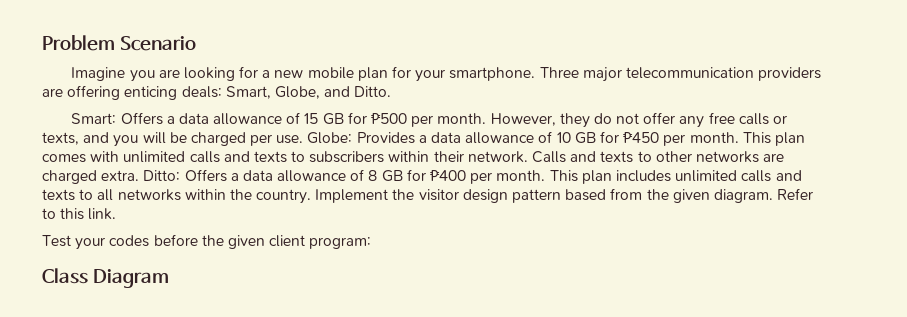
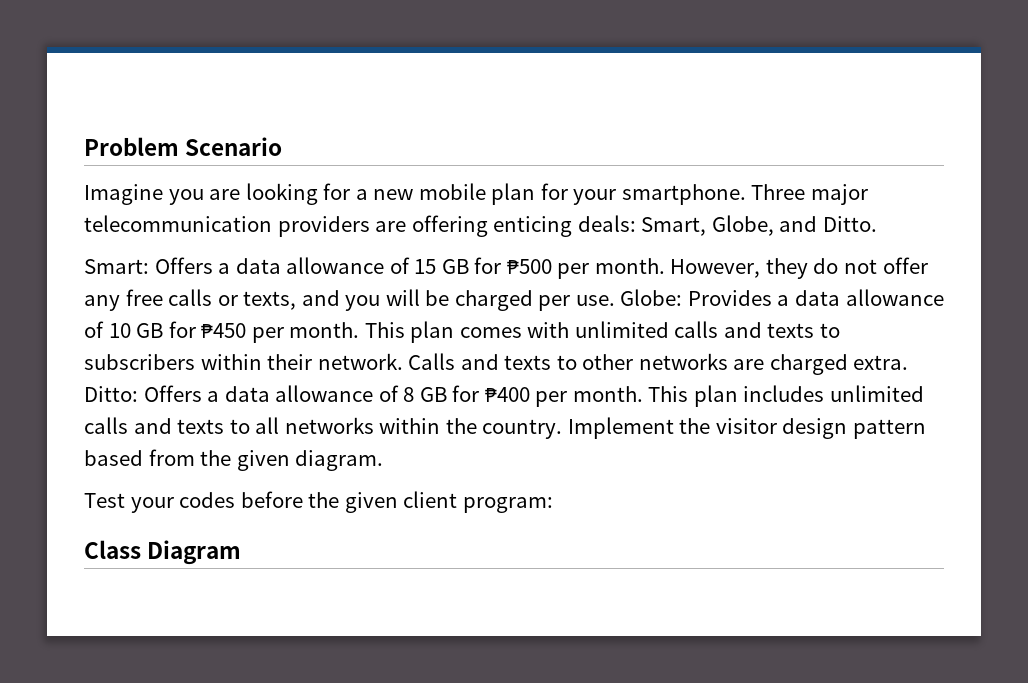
- Refer to this link.

